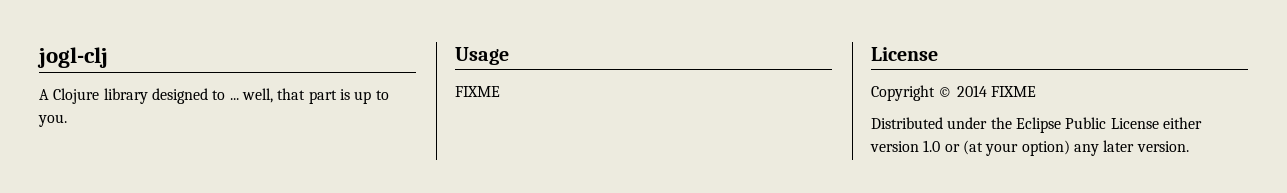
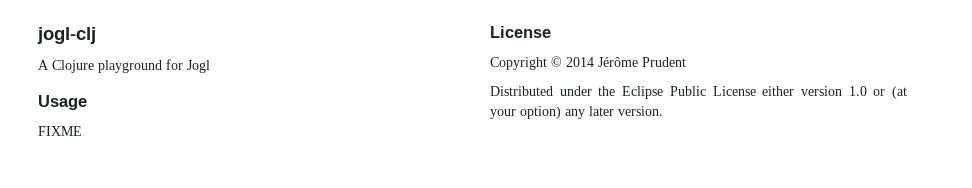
- A Clojure library designed to ... well, that part is up to you.
+ A Clojure playground for Jogl
- Copyright © 2014 FIXME
+ Copyright © 2014 Jérôme Prudent

